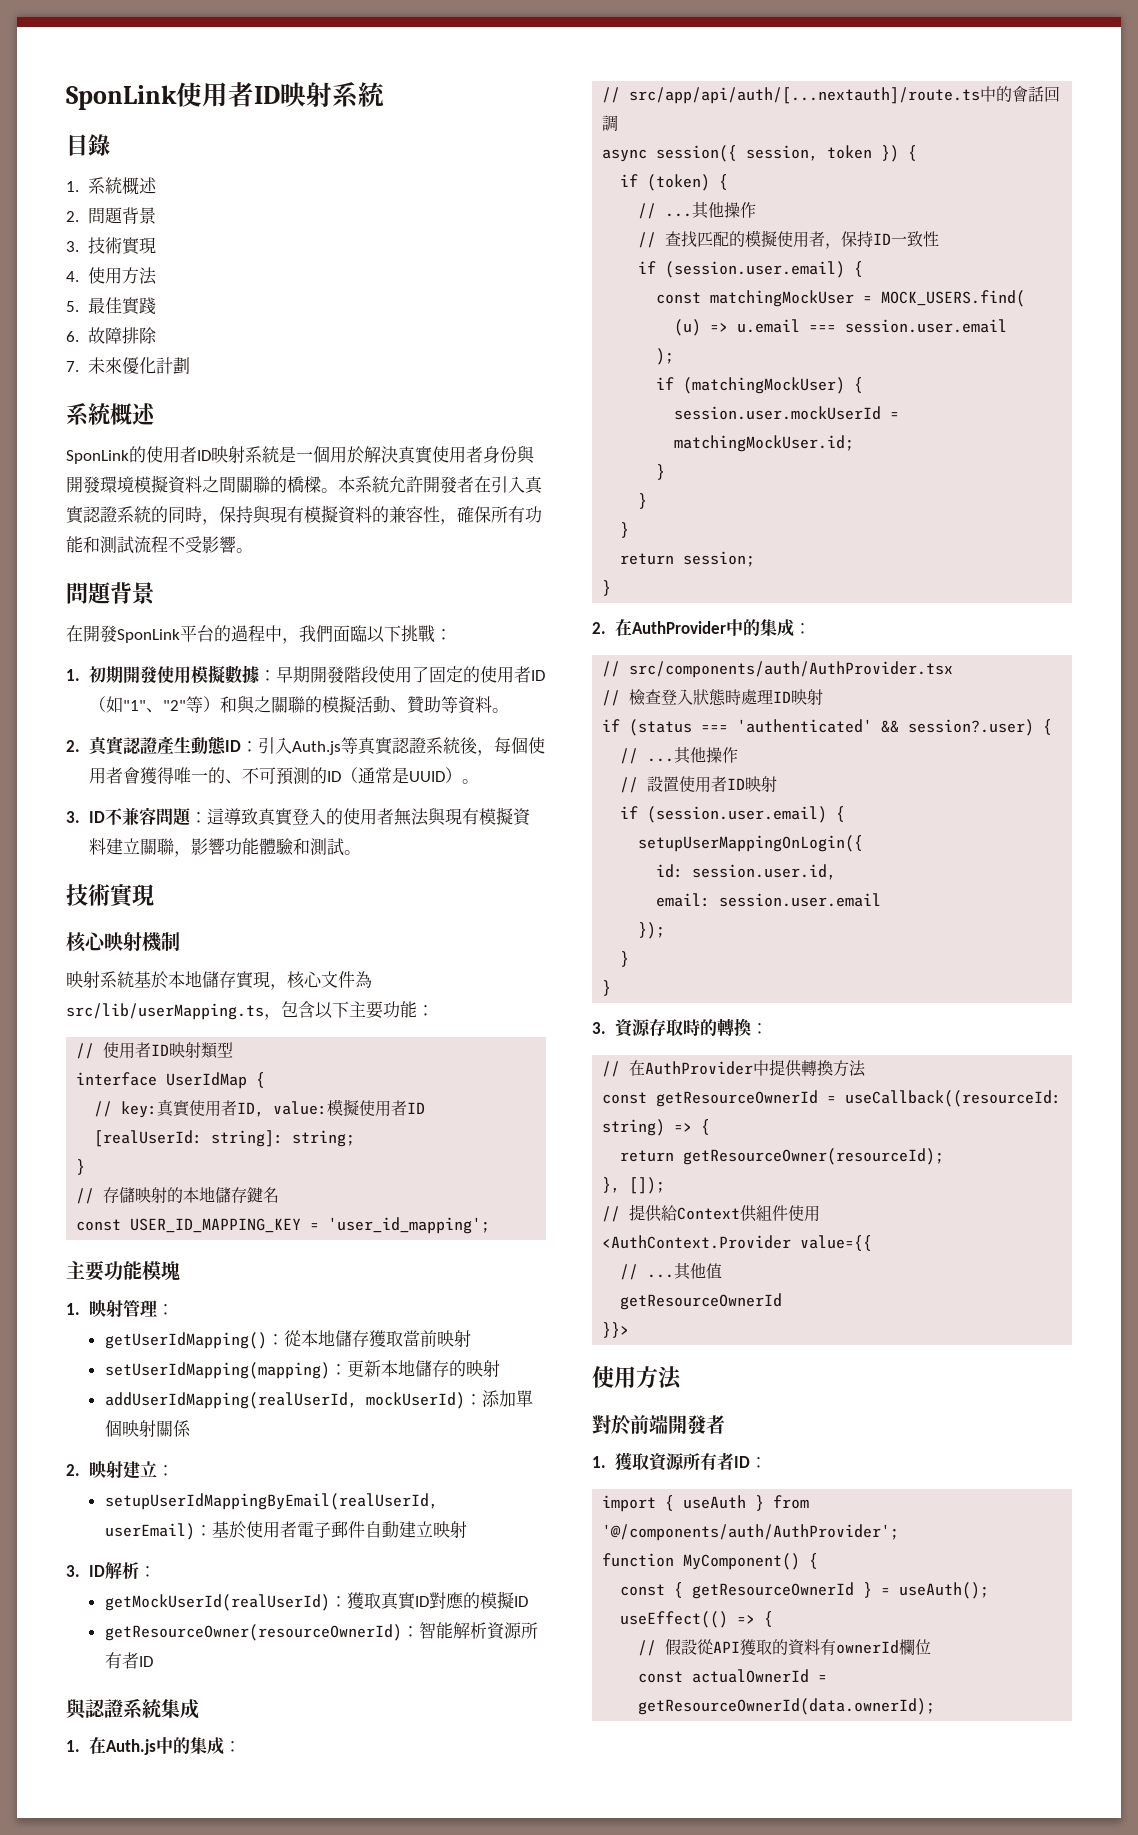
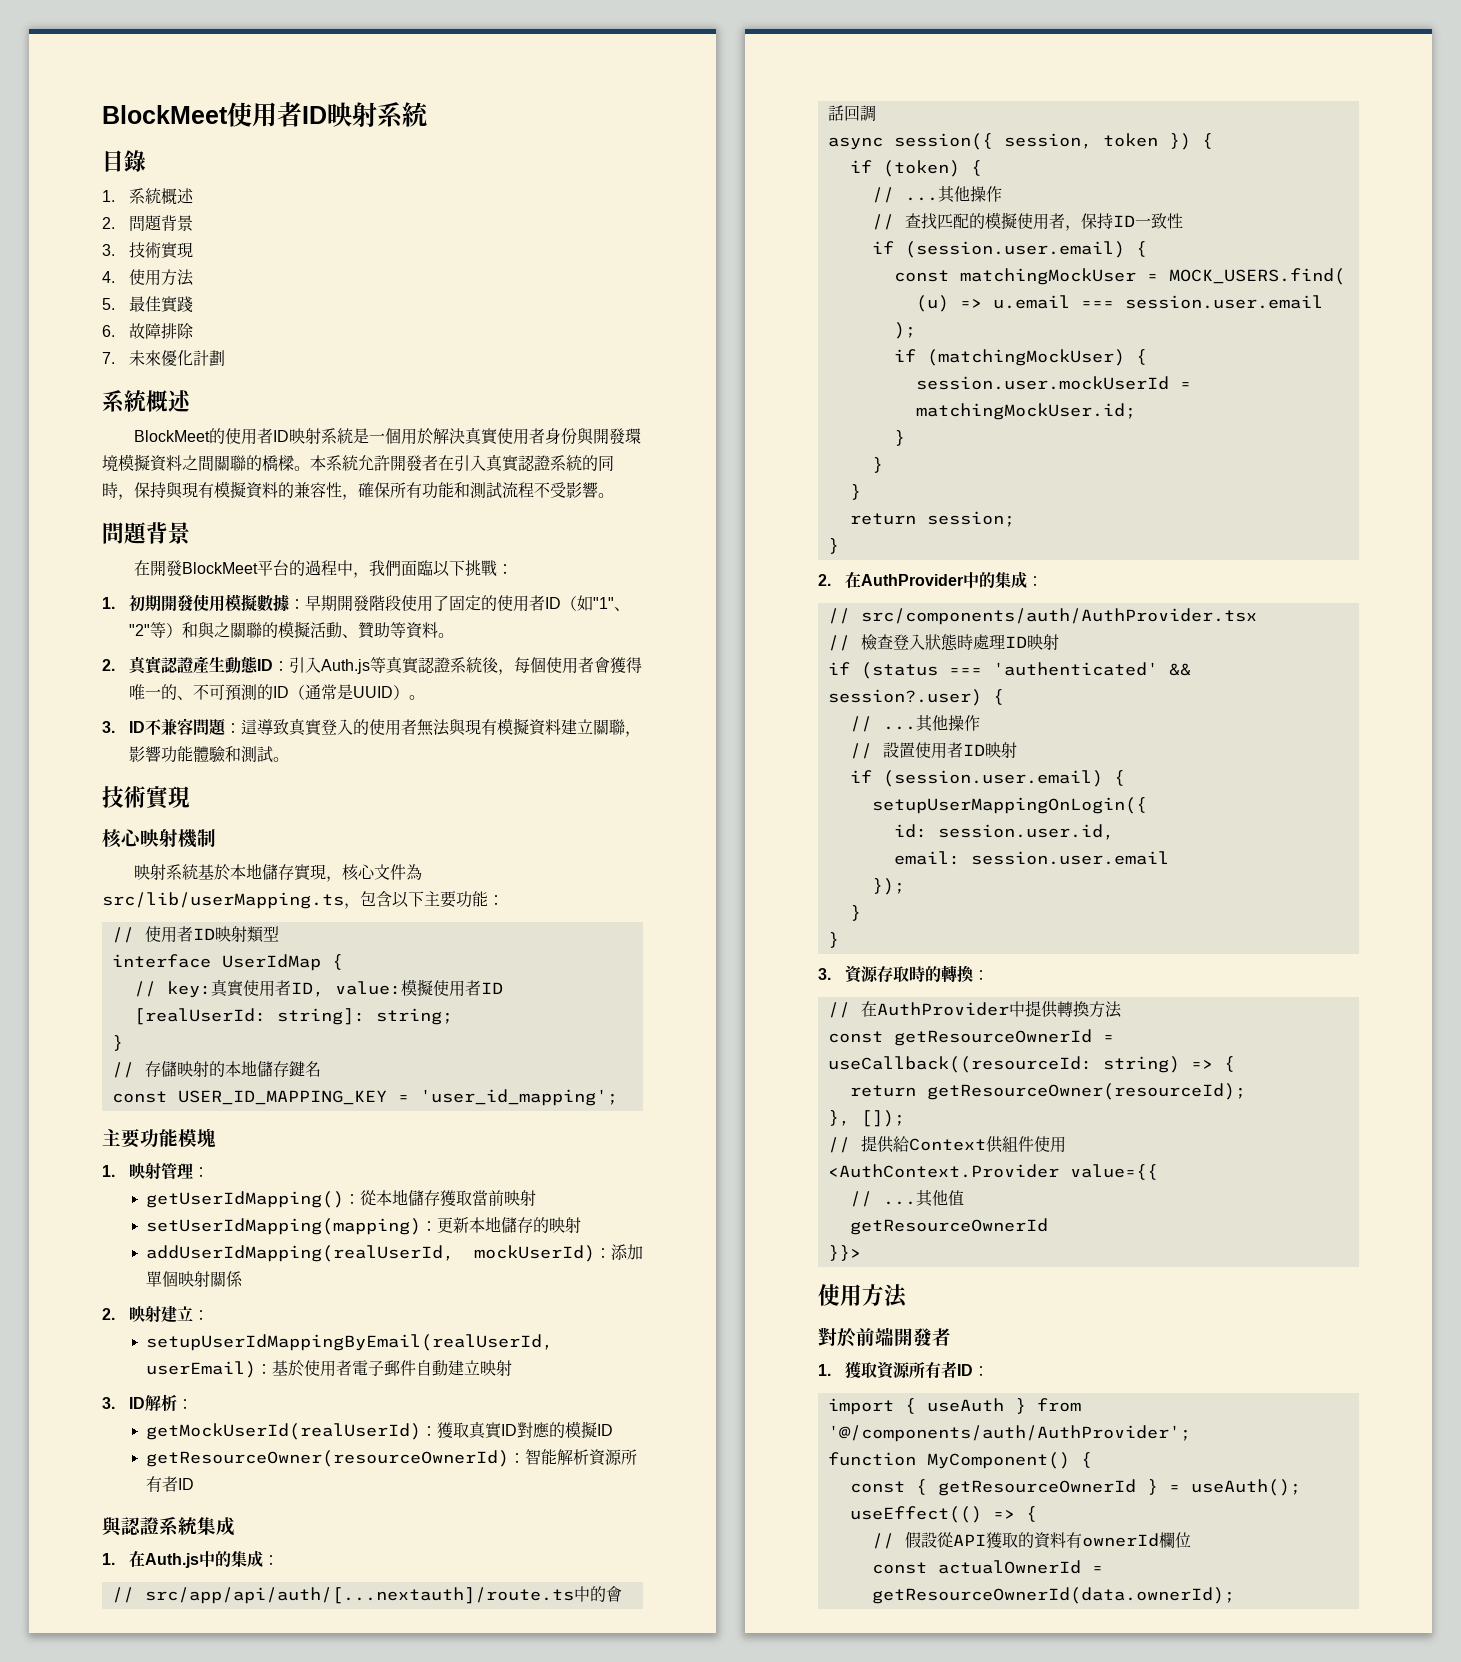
- SponLink使用者ID映射系統
+ BlockMeet使用者ID映射系統
- SponLink的使用者ID映射系統是一個用於解決真實使用者身份與開發環境模擬資料之間關聯的橋樑。
+ BlockMeet的使用者ID映射系統是一個用於解決真實使用者身份與開發環境模擬資料之間關聯的橋樑。
- 在開發SponLink平台的過程中，我們面臨以下挑戰：
+ 在開發BlockMeet平台的過程中，我們面臨以下挑戰：

